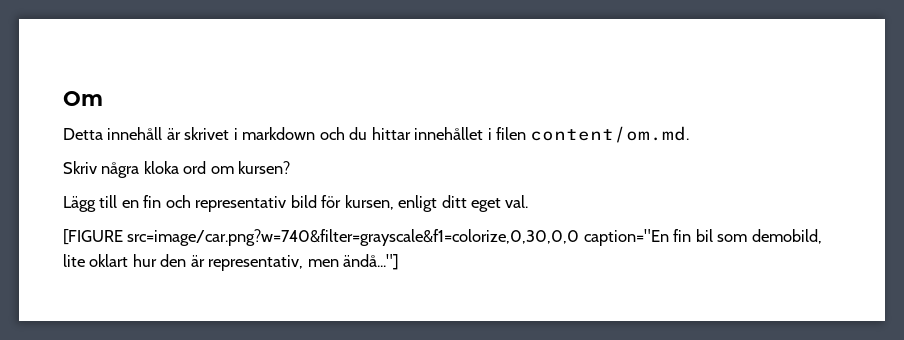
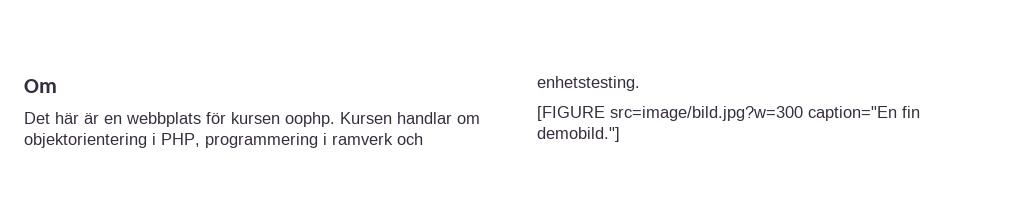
- Detta innehåll är skrivet i markdown och du hittar innehållet i filen content/om.md.
- Skriv några kloka ord om kursen?
- Lägg till en fin och representativ bild för kursen, enligt ditt eget val.
+ Det här är en webbplats för kursen oophp. Kursen handlar om objektorientering i PHP, programmering i ramverk och enhetstesting.
- [FIGURE src=image/car.png?w=740&filter=grayscale&f1=colorize,0,30,0,0 caption="En fin bil som demobild, lite oklart hur den är representativ, men ändå..."]
+ [FIGURE src=image/bild.jpg?w=300 caption="En fin demobild."]

